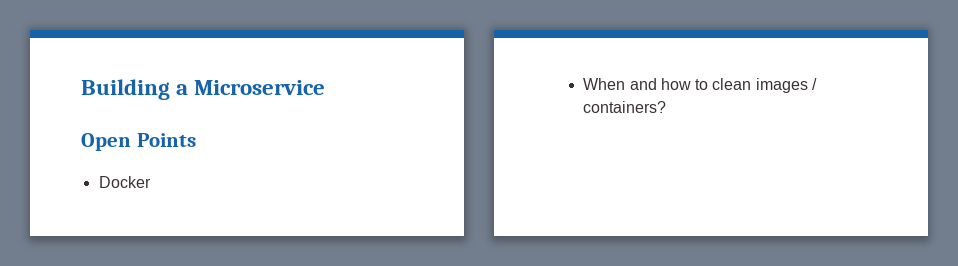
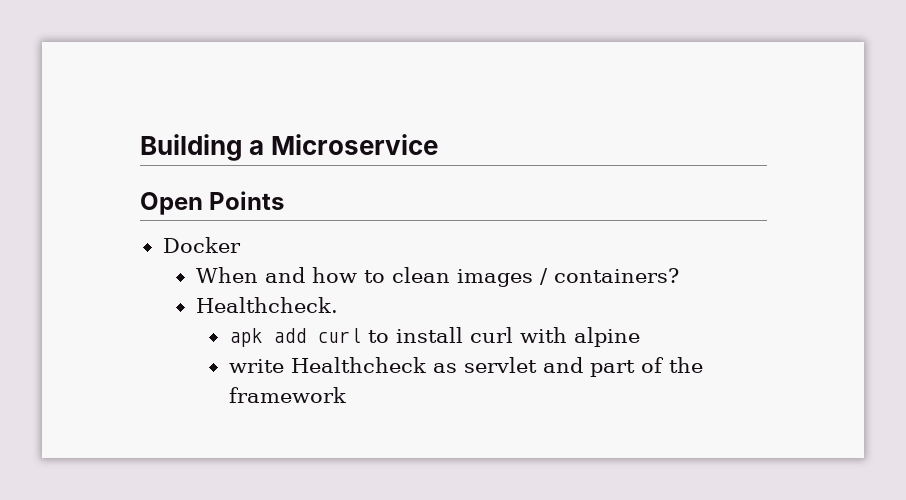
+ Healthcheck.
+ apk add curl to install curl with alpine
+ write Healthcheck as servlet and part of the framework

